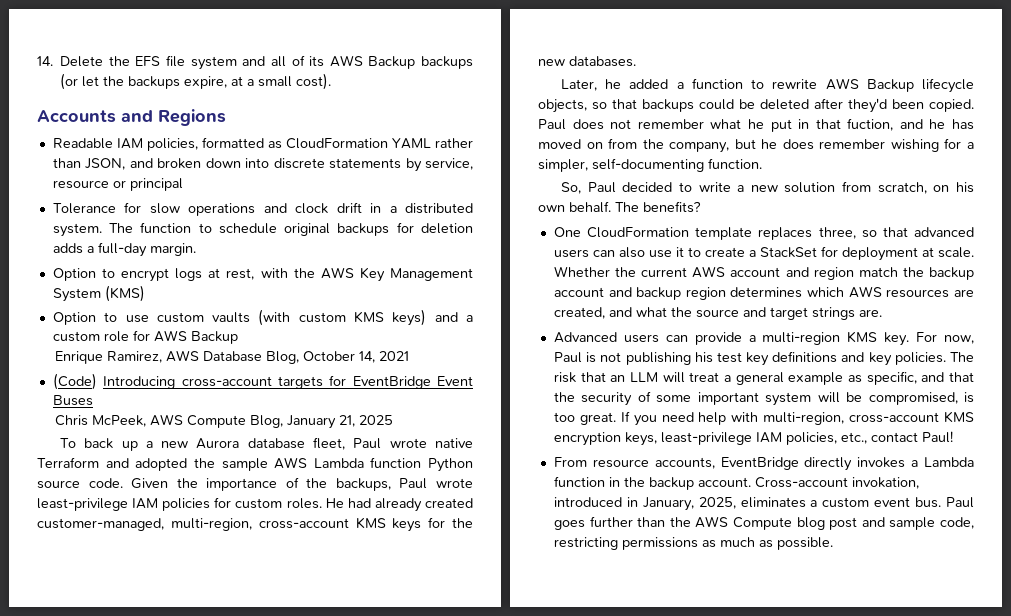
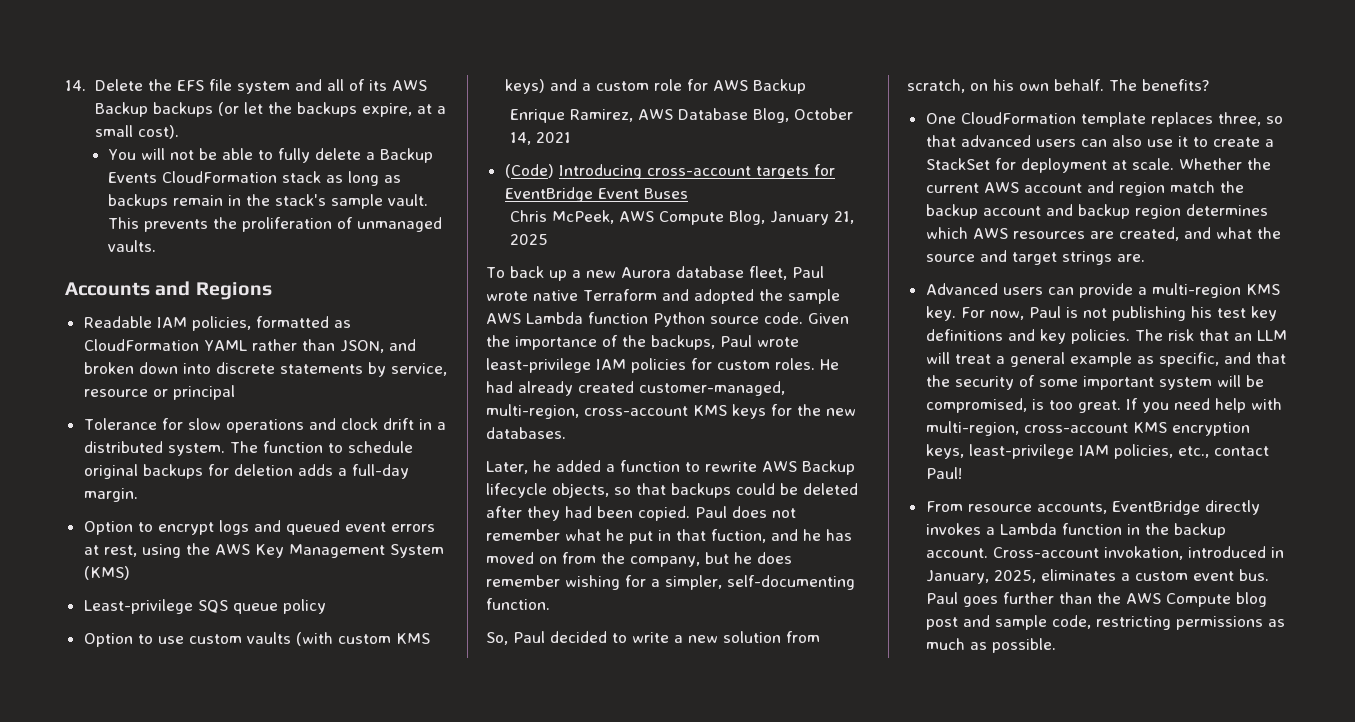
+ You will not be able to fully delete a Backup Events CloudFormation stack as long as backups remain in the stack's sample vault. This prevents the proliferation of unmanaged vaults.
- Option to encrypt logs at rest, with the AWS Key Management System (KMS)
+ Option to encrypt logs and queued event errors at rest, using the AWS Key Management System (KMS)
+ Least-privilege SQS queue policy
- Later, he added a function to rewrite AWS Backup lifecycle objects, so that backups could be deleted after they'd been copied.
+ Later, he added a function to rewrite AWS Backup lifecycle objects, so that backups could be deleted after they had been copied.

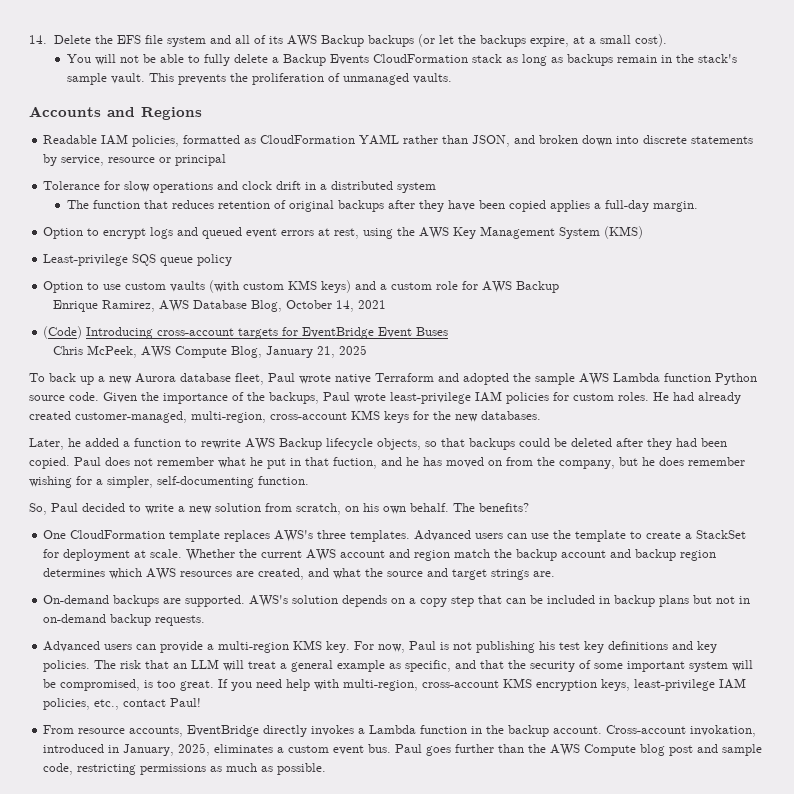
- Tolerance for slow operations and clock drift in a distributed system. The function to schedule original backups for deletion adds a full-day margin.
+ Tolerance for slow operations and clock drift in a distributed system
+ The function that reduces retention of original backups after they have been copied applies a full-day margin.
- One CloudFormation template replaces three, so that advanced users can also use it to create a StackSet for deployment at scale.
+ One CloudFormation template replaces AWS's three templates. Advanced users can use the template to create a StackSet for deployment at scale.
+ On-demand backups are supported. AWS's solution depends on a copy step that can be included in backup plans but not in on-demand backup requests.

